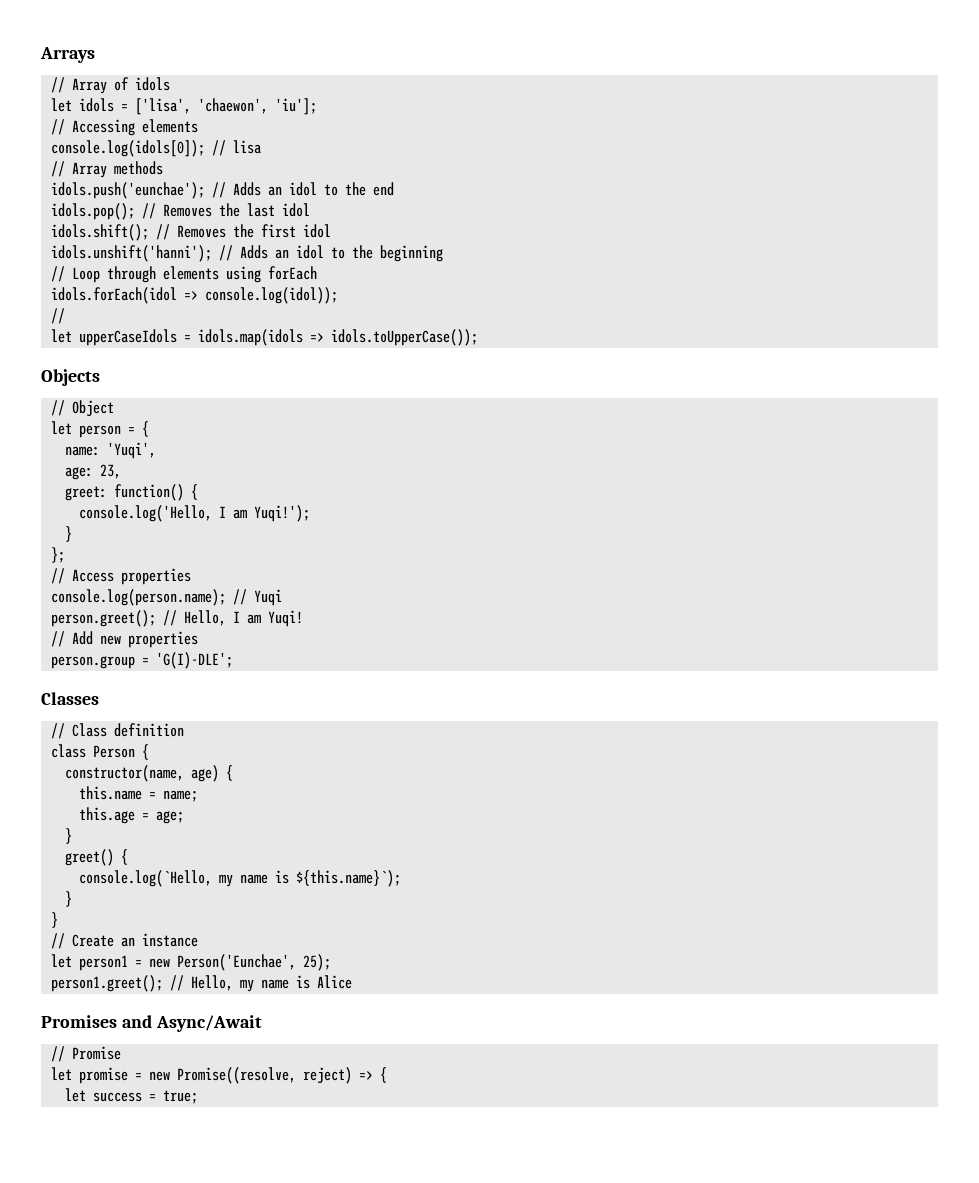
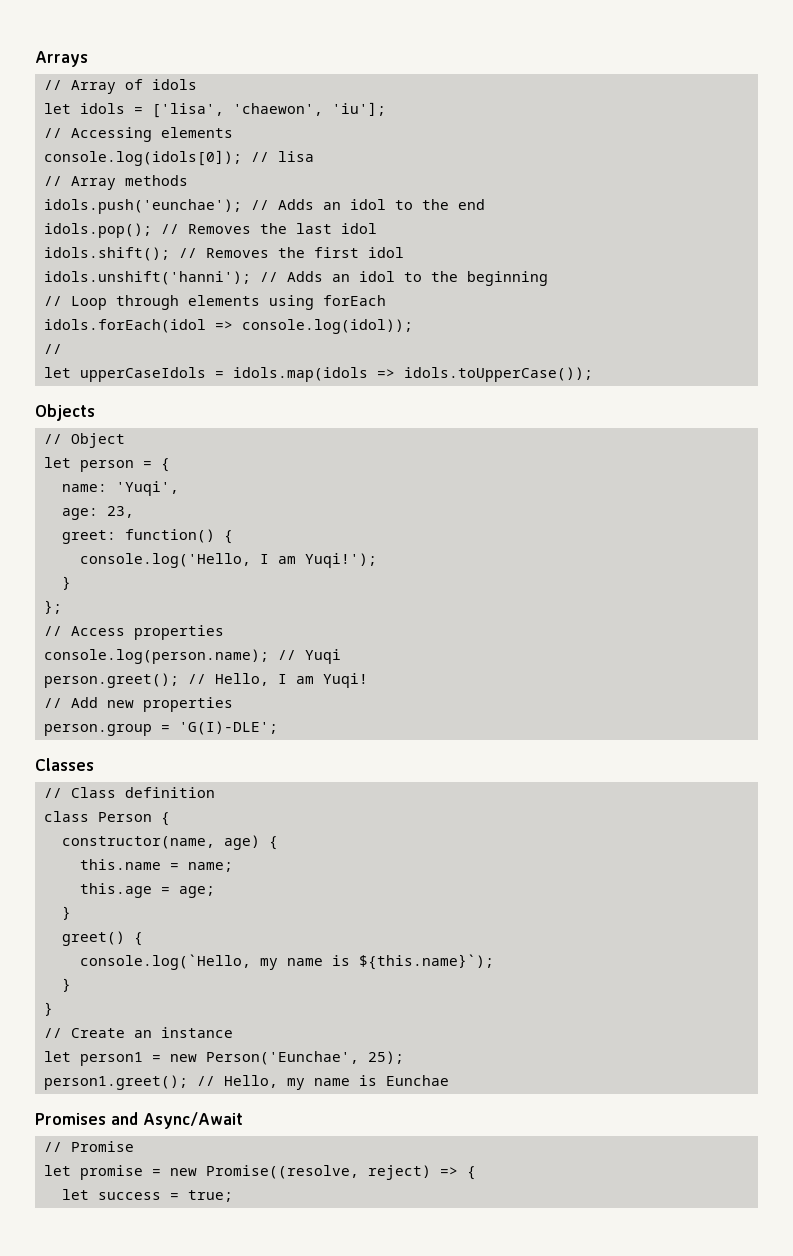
- person1.greet(); // Hello, my name is Alice
+ person1.greet(); // Hello, my name is Eunchae

